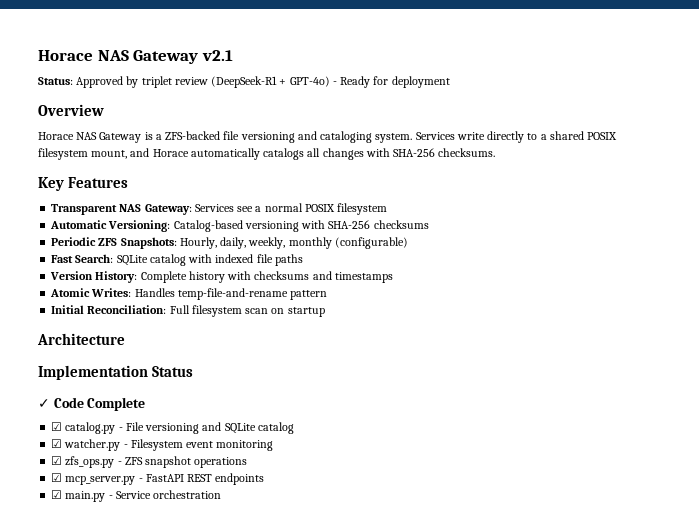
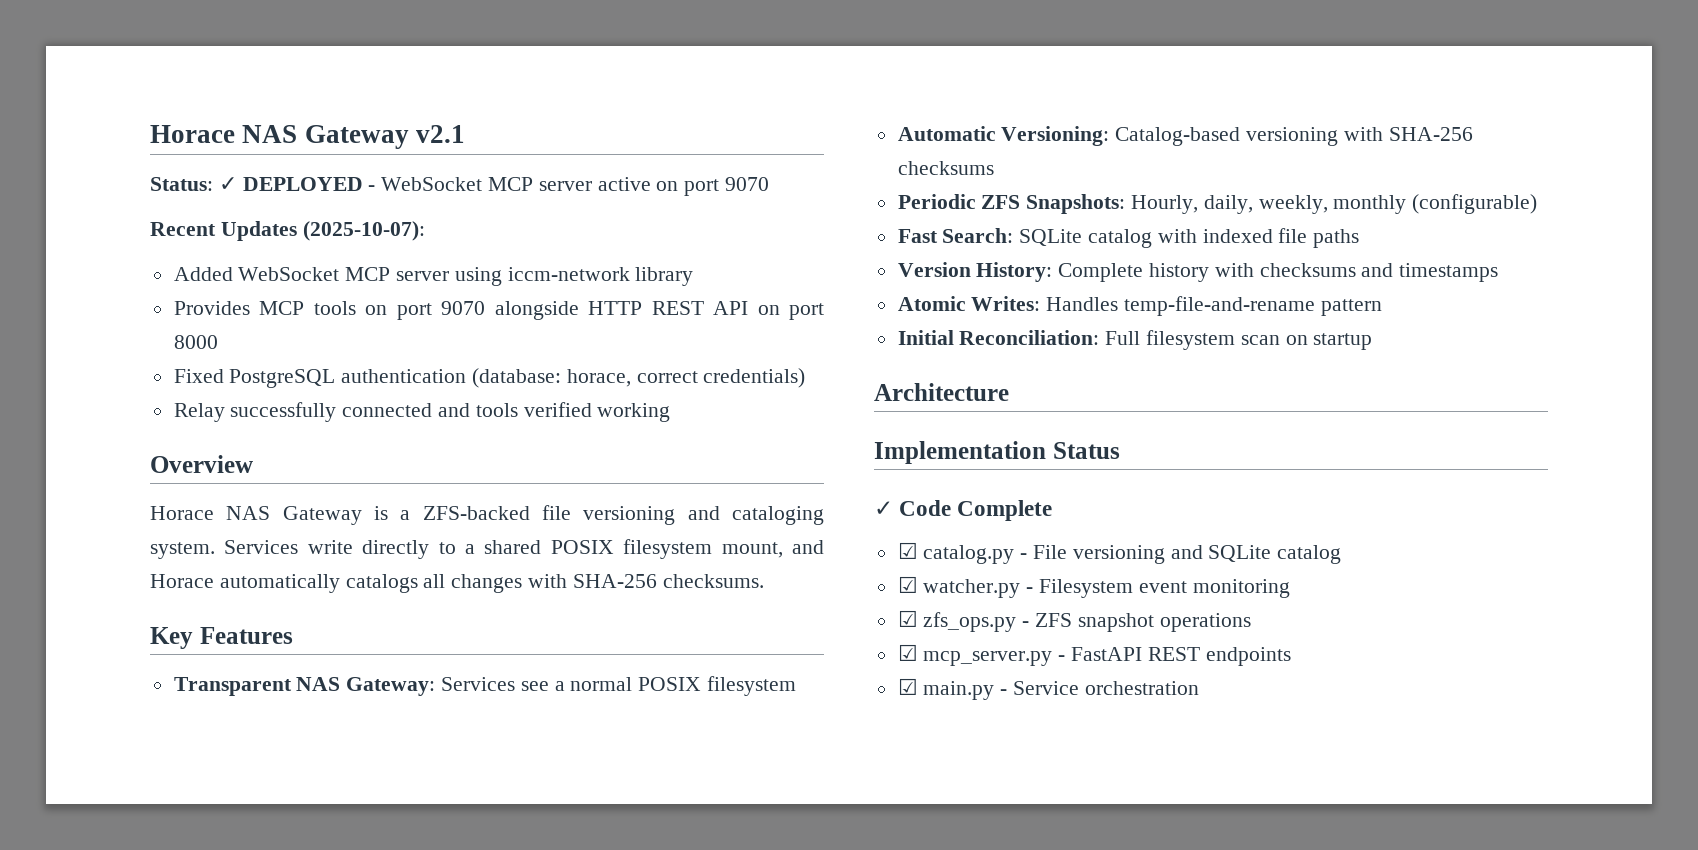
- Status: Approved by triplet review (DeepSeek-R1 + GPT-4o) - Ready for deployment
+ Status: ✓ DEPLOYED - WebSocket MCP server active on port 9070
+ Recent Updates (2025-10-07):
+ Added WebSocket MCP server using iccm-network library
+ Provides MCP tools on port 9070 alongside HTTP REST API on port 8000
+ Fixed PostgreSQL authentication (database: horace, correct credentials)
+ Relay successfully connected and tools verified working

